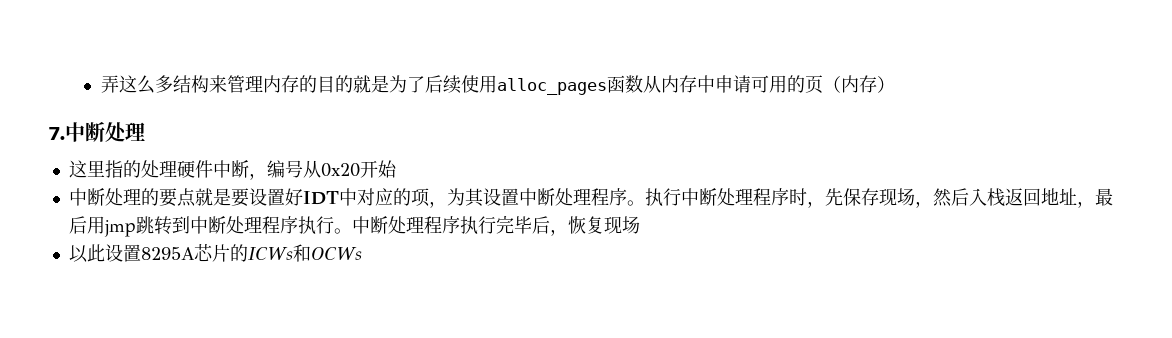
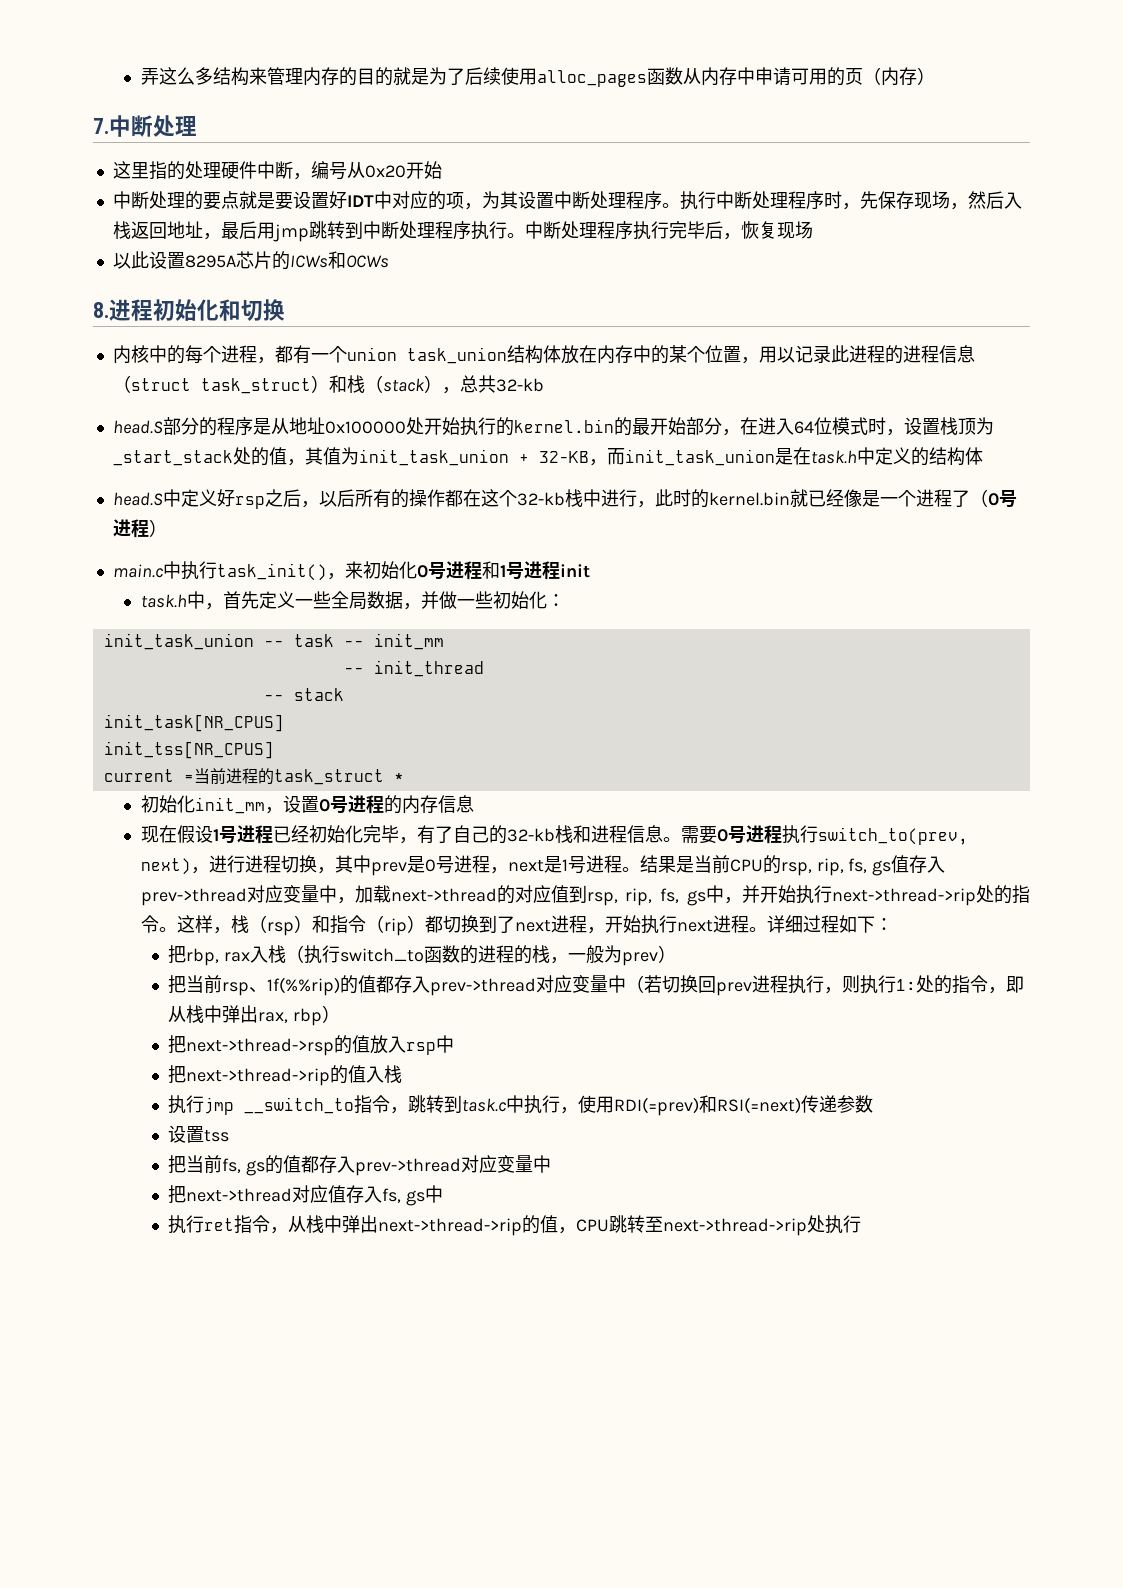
+ 8.进程初始化和切换
+ 内核中的每个进程，都有一个union task_union结构体放在内存中的某个位置，用以记录此进程的进程信息（struct task_struct）和栈（stack），总共32-kb
+ head.S部分的程序是从地址0x100000处开始执行的kernel.bin的最开始部分，在进入64位模式时，设置栈顶为_start_stack处的值，其值为init_task_union + 32-KB，而init_task_union是在task.h中定义的结构体
+ head.S中定义好rsp之后，以后所有的操作都在这个32-kb栈中进行，此时的kernel.bin就已经像是一个进程了（0号进程）
+ main.c中执行task_init()，来初始化0号进程和1号进程init
+ task.h中，首先定义一些全局数据，并做一些初始化：
+ init_task_union -- task -- init_mm
+ -- init_thread
+ -- stack
+ init_task[NR_CPUS]
+ init_tss[NR_CPUS]
+ current =当前进程的task_struct *
+ 初始化init_mm，设置0号进程的内存信息
+ 现在假设1号进程已经初始化完毕，有了自己的32-kb栈和进程信息。需要0号进程执行switch_to(prev, next)，进行进程切换，其中prev是0号进程，next是1号进程。结果是当前CPU的rsp, rip, fs, gs值存入prev->thread对应变量中，加载next->thread的对应值到rsp, rip, fs, gs中，并开始执行next->thread->rip处的指令。这样，栈（rsp）和指令（rip）都切换到了next进程，开始执行next进程。详细过程如下：
+ 把rbp, rax入栈（执行switch_to函数的进程的栈，一般为prev）
+ 把当前rsp、1f(%%rip)的值都存入prev->thread对应变量中（若切换回prev进程执行，则执行1:处的指令，即从栈中弹出rax, rbp）
+ 把next->thread->rsp的值放入rsp中
+ 把next->thread->rip的值入栈
+ 执行jmp __switch_to指令，跳转到task.c中执行，使用RDI(=prev)和RSI(=next)传递参数
+ 设置tss
+ 把当前fs, gs的值都存入prev->thread对应变量中
+ 把next->thread对应值存入fs, gs中
+ 执行ret指令，从栈中弹出next->thread->rip的值，CPU跳转至next->thread->rip处执行

